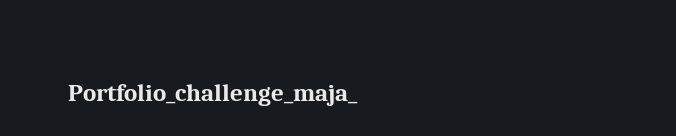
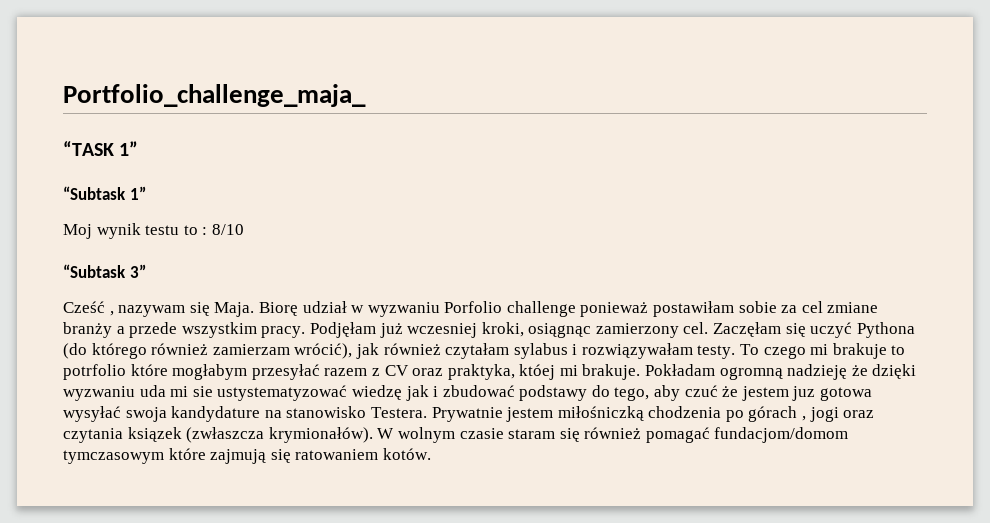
+ “TASK 1”
+ “Subtask 1”
+ Moj wynik testu to : 8/10
+ “Subtask 3”
+ Cześć , nazywam się Maja. Biorę udział w wyzwaniu Porfolio challenge ponieważ postawiłam sobie za cel zmiane branży a przede wszystkim pracy. Podjęłam już wczesniej kroki, osiągnąc zamierzony cel. Zaczęłam się uczyć Pythona (do którego również zamierzam wrócić), jak również czytałam sylabus i rozwiązywałam testy. To czego mi brakuje to potrfolio które mogłabym przesyłać razem z CV oraz praktyka, któej mi brakuje. Pokładam ogromną nadzieję że dzięki wyzwaniu uda mi sie ustystematyzować wiedzę jak i zbudować podstawy do tego, aby czuć że jestem juz gotowa wysyłać swoja kandydature na stanowisko Testera. Prywatnie jestem miłośniczką chodzenia po górach , jogi oraz czytania ksiązek (zwłaszcza krymionałów). W wolnym czasie staram się również pomagać fundacjom/domom tymczasowym które zajmują się ratowaniem kotów.

